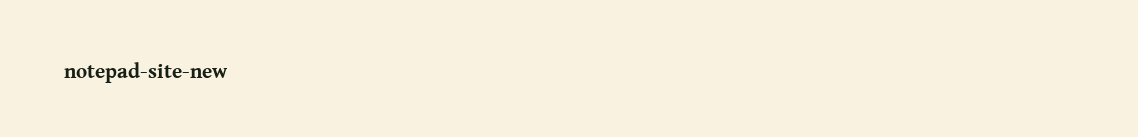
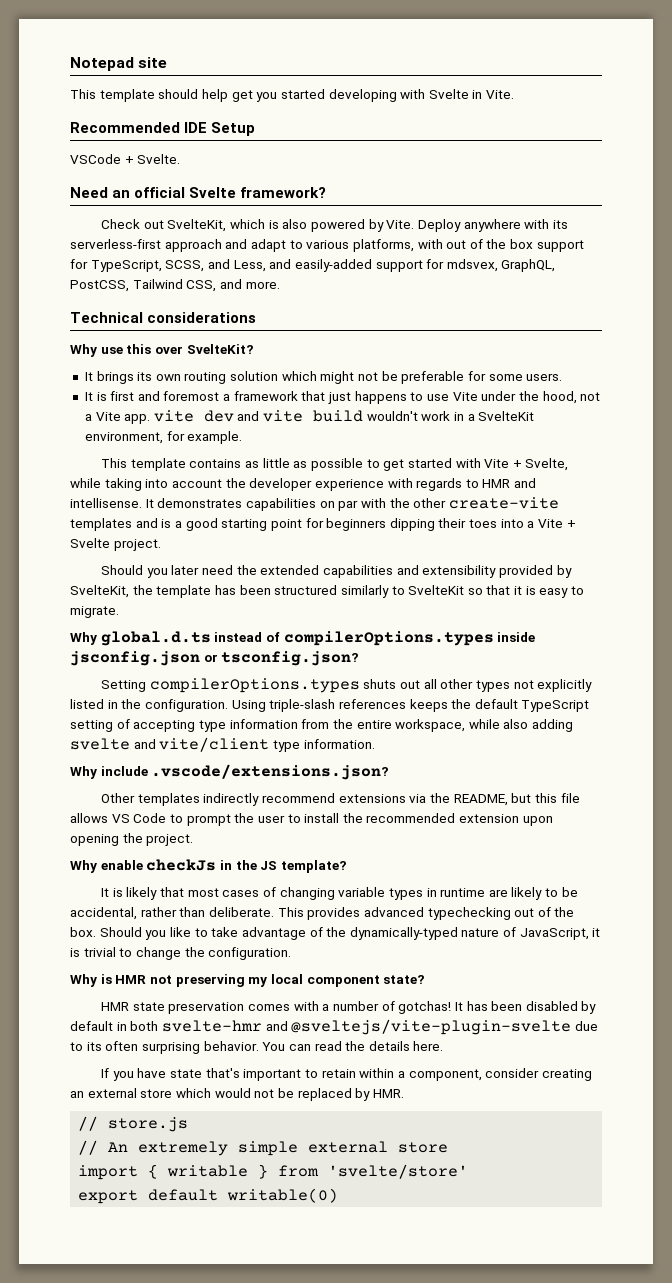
- notepad-site-new
+ Notepad site
+ This template should help get you started developing with Svelte in Vite.
+ Recommended IDE Setup
+ VSCode + Svelte.
+ Need an official Svelte framework?
+ Check out SvelteKit, which is also powered by Vite. Deploy anywhere with its serverless-first approach and adapt to various platforms, with out of the box support for TypeScript, SCSS, and Less, and easily-added support for mdsvex, GraphQL, PostCSS, Tailwind CSS, and more.
+ Technical considerations
+ Why use this over SvelteKit?
+ It brings its own routing solution which might not be preferable for some users.
+ It is first and foremost a framework that just happens to use Vite under the hood, not a Vite app. vite dev and vite build wouldn't work in a SvelteKit environment, for example.
+ This template contains as little as possible to get started with Vite + Svelte, while taking into account the developer experience with regards to HMR and intellisense. It demonstrates capabilities on par with the other create-vite templates and is a good starting point for beginners dipping their toes into a Vite + Svelte project.
+ Should you later need the extended capabilities and extensibility provided by SvelteKit, the template has been structured similarly to SvelteKit so that it is easy to migrate.
+ Why global.d.ts instead of compilerOptions.types inside jsconfig.json or tsconfig.json?
+ Setting compilerOptions.types shuts out all other types not explicitly listed in the configuration. Using triple-slash references keeps the default TypeScript setting of accepting type information from the entire workspace, while also adding svelte and vite/client type information.
+ Why include .vscode/extensions.json?
+ Other templates indirectly recommend extensions via the README, but this file allows VS Code to prompt the user to install the recommended extension upon opening the project.
+ Why enable checkJs in the JS template?
+ It is likely that most cases of changing variable types in runtime are likely to be accidental, rather than deliberate. This provides advanced typechecking out of the box. Should you like to take advantage of the dynamically-typed nature of JavaScript, it is trivial to change the configuration.
+ Why is HMR not preserving my local component state?
+ HMR state preservation comes with a number of gotchas! It has been disabled by default in both svelte-hmr and @sveltejs/vite-plugin-svelte due to its often surprising behavior. You can read the details here.
+ If you have state that's important to retain within a component, consider creating an external store which would not be replaced by HMR.
+ // store.js
+ // An extremely simple external store
+ import { writable } from 'svelte/store'
+ export default writable(0)

